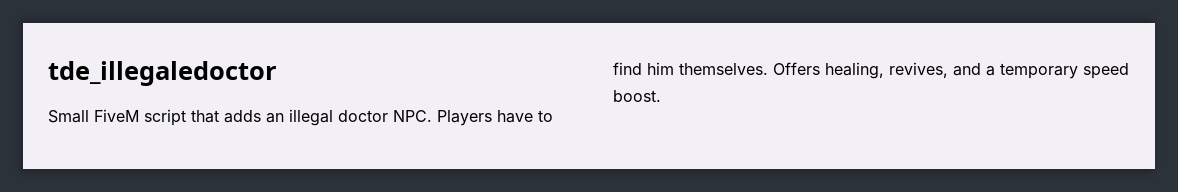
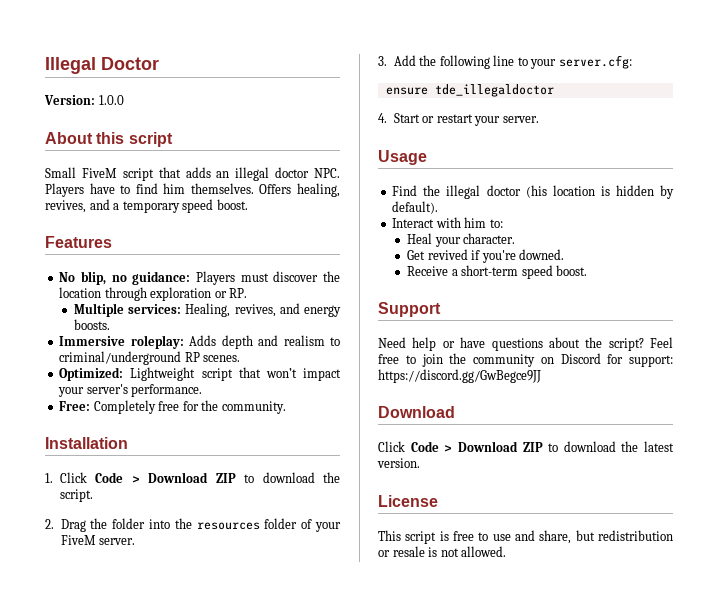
- tde_illegaledoctor
+ Illegal Doctor
+ Version: 1.0.0
+ About this script
+ Features
+ No blip, no guidance: Players must discover the location through exploration or RP.
+ Multiple services: Healing, revives, and energy boosts.
+ Immersive roleplay: Adds depth and realism to criminal/underground RP scenes.
+ Optimized: Lightweight script that won’t impact your server's performance.
+ Free: Completely free for the community.
+ Installation
+ 1. Click Code > Download ZIP to download the script.
+ 2. Drag the folder into the resources folder of your FiveM server.
+ 3. Add the following line to your server.cfg:
+ ensure tde_illegaldoctor
+ 4. Start or restart your server.
+ Usage
+ Find the illegal doctor (his location is hidden by default).
+ Interact with him to:
+ Heal your character.
+ Get revived if you're downed.
+ Receive a short-term speed boost.
+ Support
+ Need help or have questions about the script? Feel free to join the community on Discord for support: https://discord.gg/GwBegce9JJ
+ Download
+ Click Code > Download ZIP to download the latest version.
+ License
+ This script is free to use and share, but redistribution or resale is not allowed.

